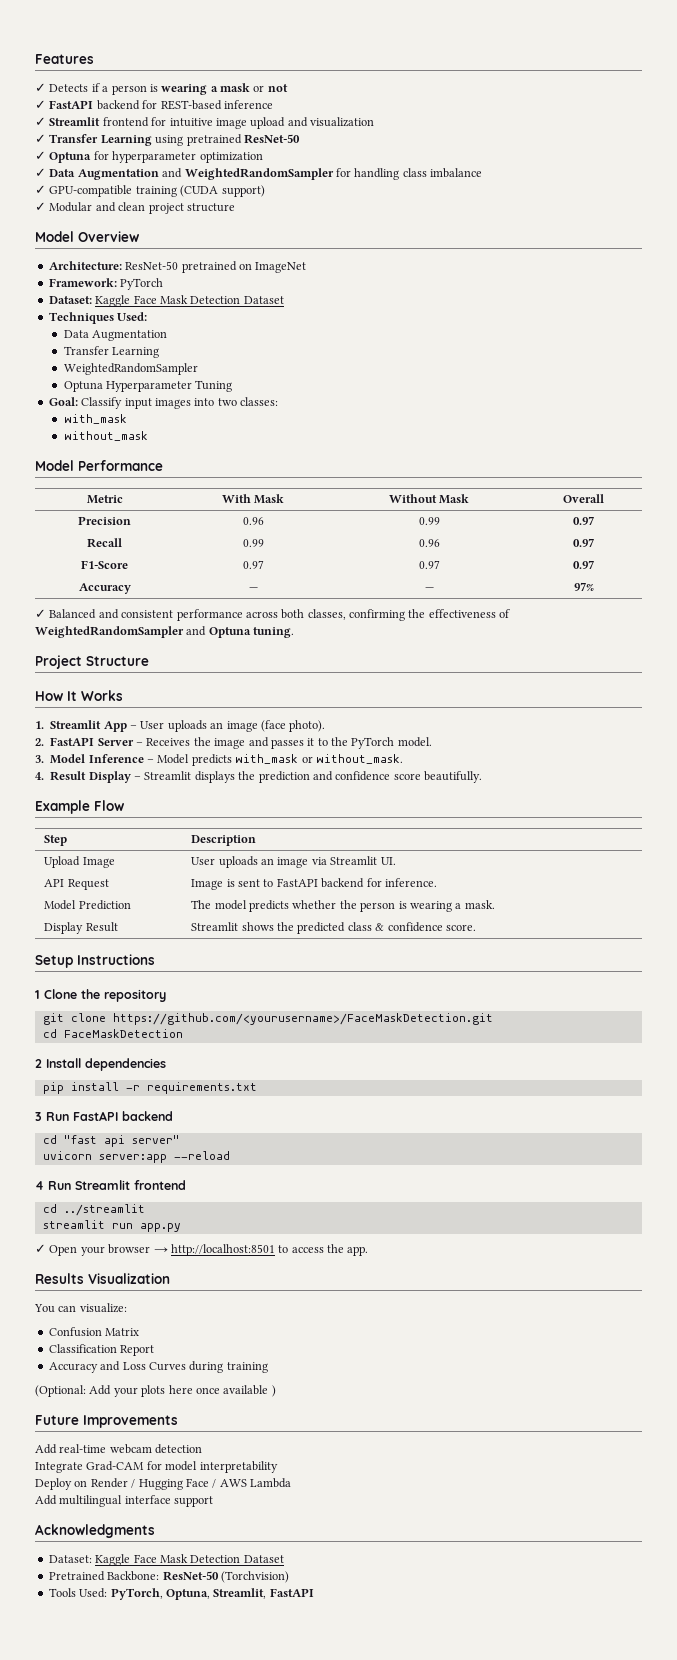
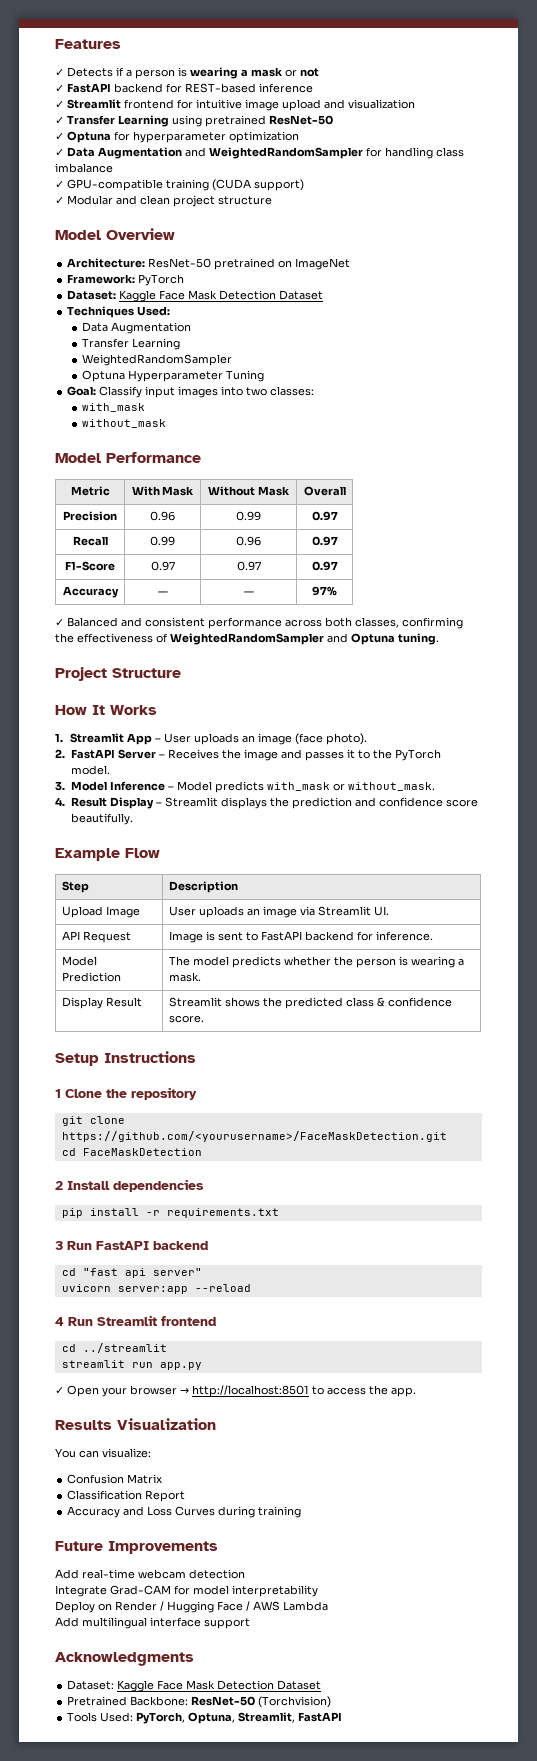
- (Optional: Add your plots here once available )

